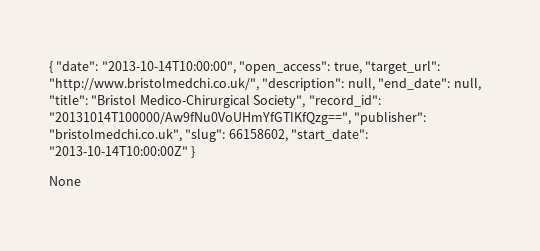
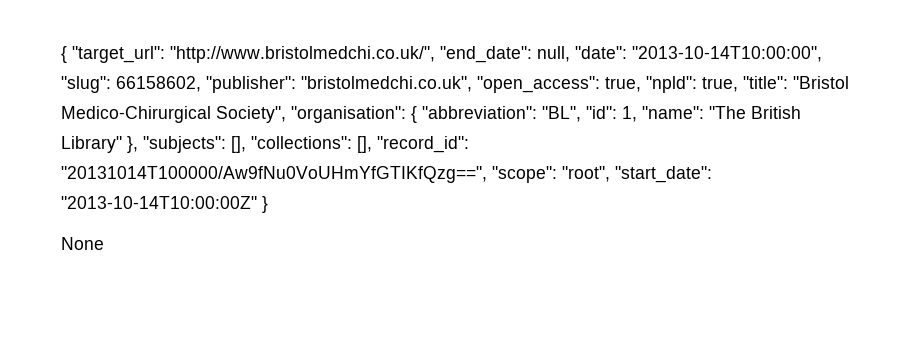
- { "date": "2013-10-14T10:00:00", "open_access": true, "target_url": "http://www.bristolmedchi.co.uk/", "description": null, "end_date": null, "title": "Bristol Medico-Chirurgical Society", "record_id": "20131014T100000/Aw9fNu0VoUHmYfGTIKfQzg==", "publisher": "bristolmedchi.co.uk", "slug": 66158602, "start_date": "2013-10-14T10:00:00Z" }
+ { "target_url": "http://www.bristolmedchi.co.uk/", "end_date": null, "date": "2013-10-14T10:00:00", "slug": 66158602, "publisher": "bristolmedchi.co.uk", "open_access": true, "npld": true, "title": "Bristol Medico-Chirurgical Society", "organisation": { "abbreviation": "BL", "id": 1, "name": "The British Library" }, "subjects": [], "collections": [], "record_id": "20131014T100000/Aw9fNu0VoUHmYfGTIKfQzg==", "scope": "root", "start_date": "2013-10-14T10:00:00Z" }

